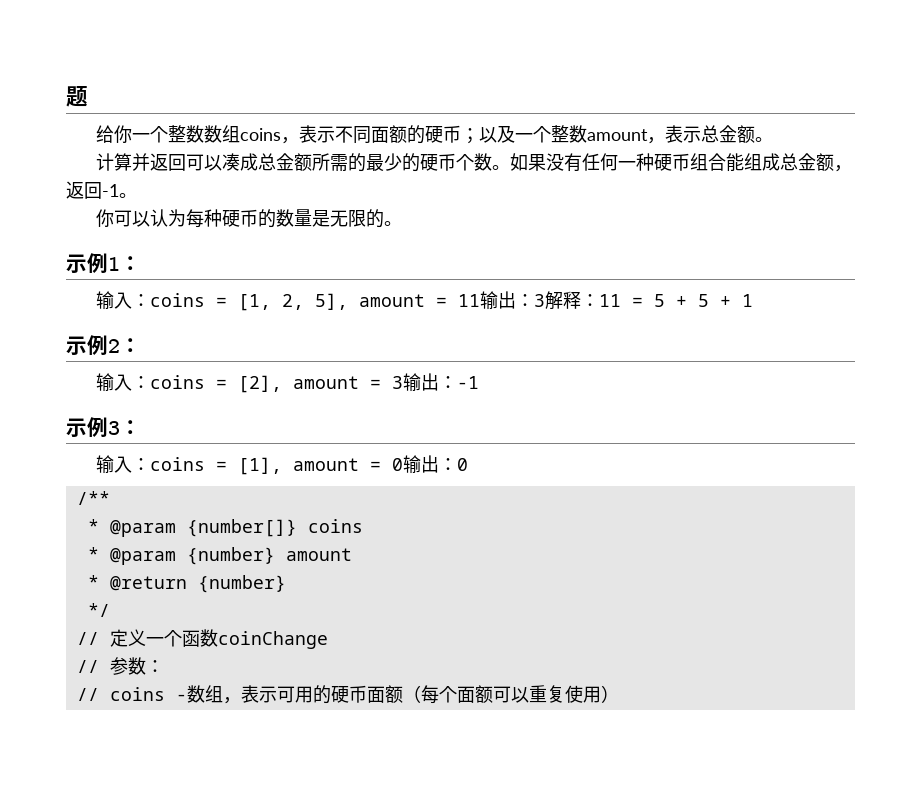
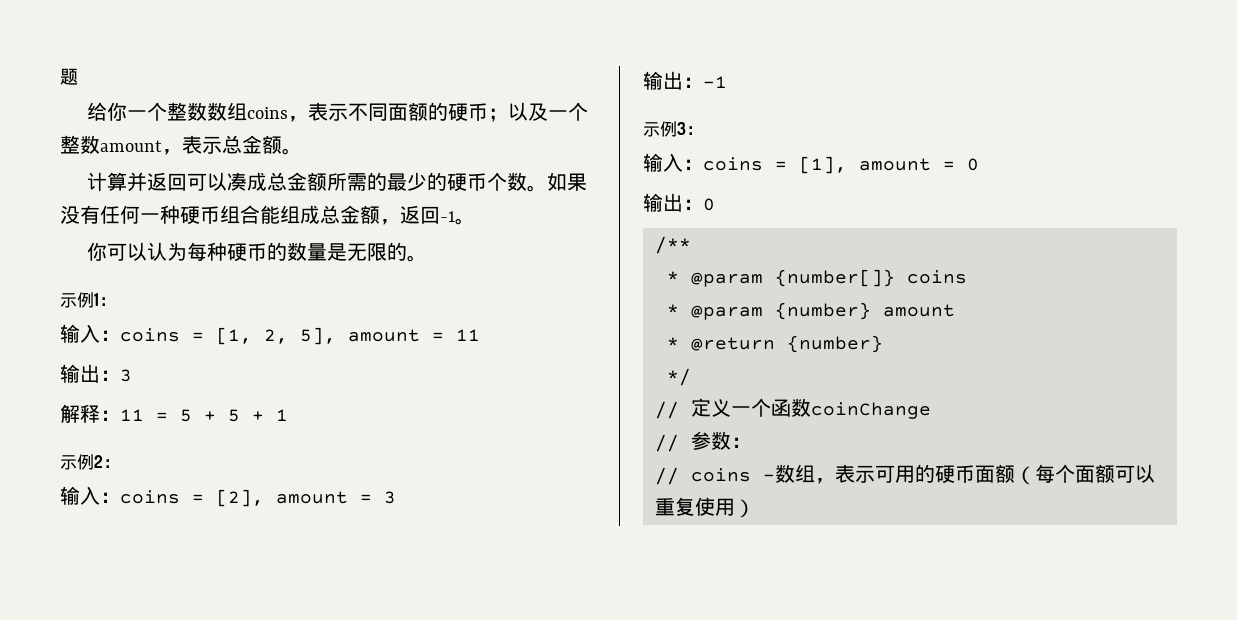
- 输入：coins = [1, 2, 5], amount = 11输出：3解释：11 = 5 + 5 + 1
+ 输入：coins = [1, 2, 5], amount = 11
+ 输出：3
+ 解释：11 = 5 + 5 + 1
- 输入：coins = [2], amount = 3输出：-1
+ 输入：coins = [2], amount = 3
+ 输出：-1
- 输入：coins = [1], amount = 0输出：0
+ 输入：coins = [1], amount = 0
+ 输出：0

